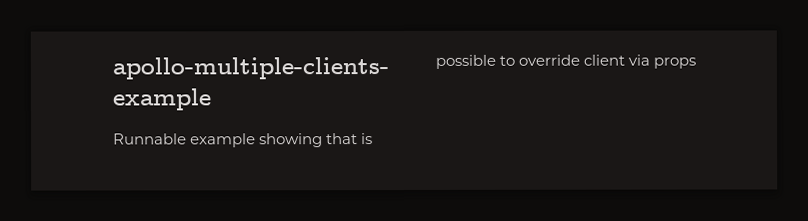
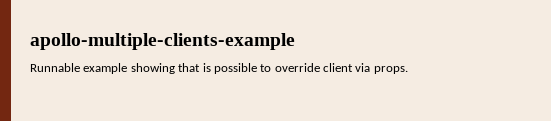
- Runnable example showing that is possible to override client via props
+ Runnable example showing that is possible to override client via props.

